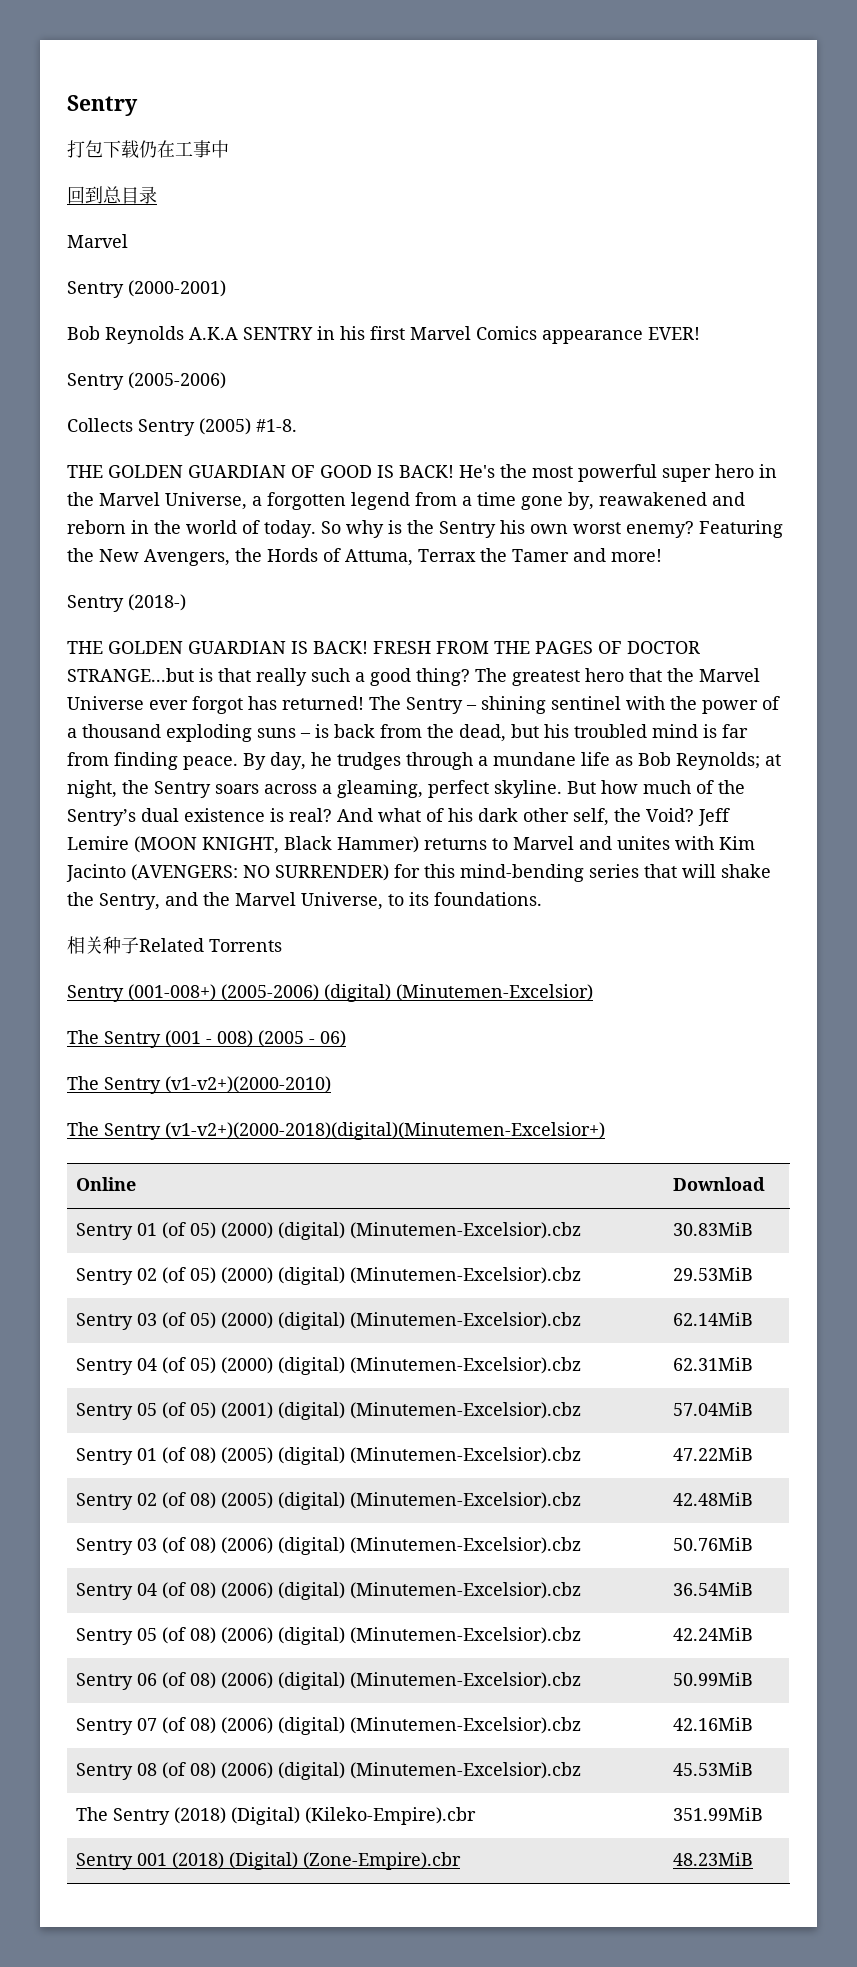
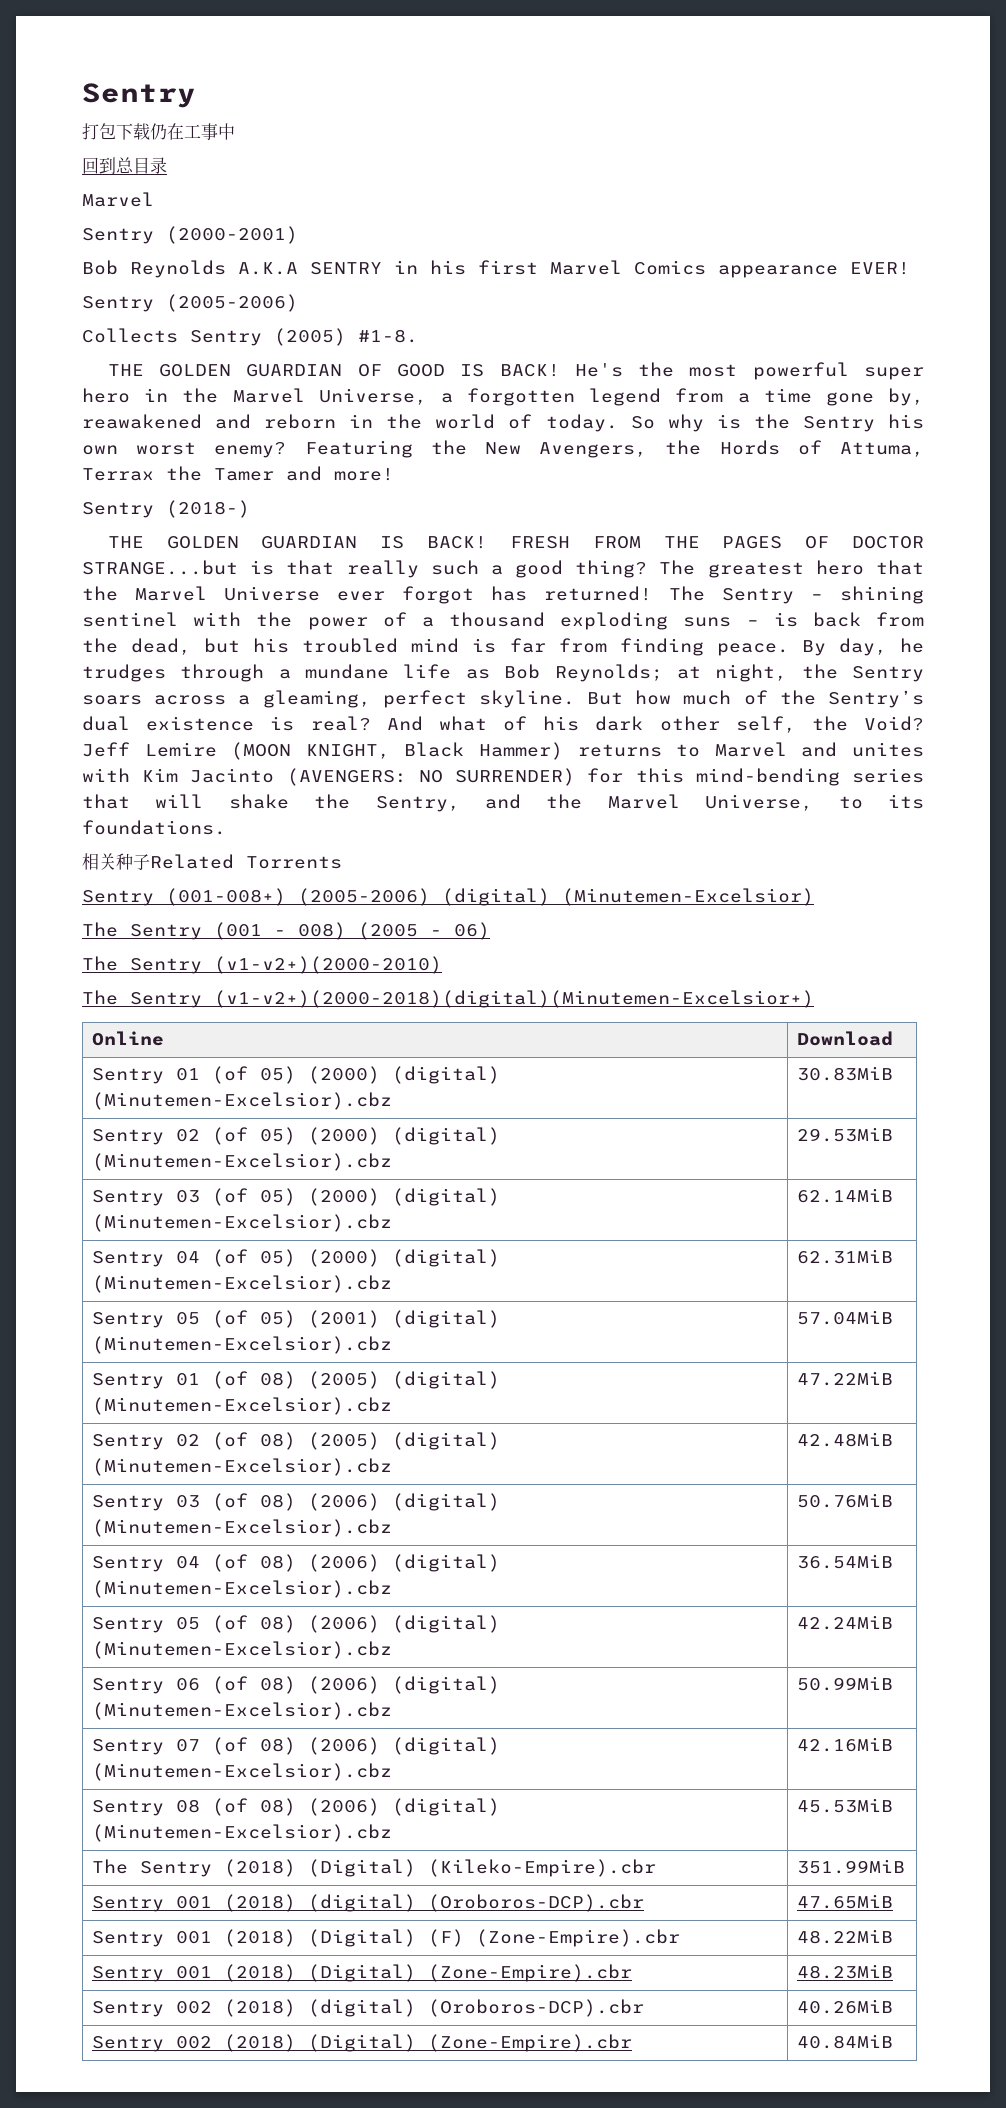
+ Sentry 001 (2018) (digital) (Oroboros-DCP).cbr | 47.65MiB
+ Sentry 001 (2018) (Digital) (F) (Zone-Empire).cbr | 48.22MiB
+ Sentry 002 (2018) (digital) (Oroboros-DCP).cbr | 40.26MiB
+ Sentry 002 (2018) (Digital) (Zone-Empire).cbr | 40.84MiB

